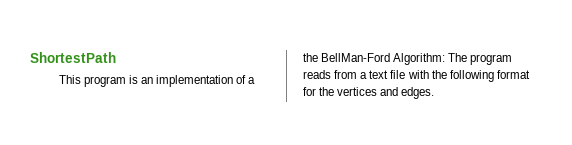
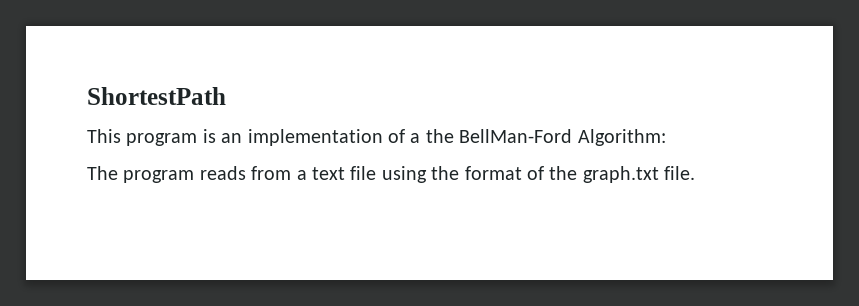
- This program is an implementation of a the BellMan-Ford Algorithm: The program reads from a text file with the following format for the vertices and edges.
+ This program is an implementation of a the BellMan-Ford Algorithm:
+ The program reads from a text file using the format of the graph.txt file.

